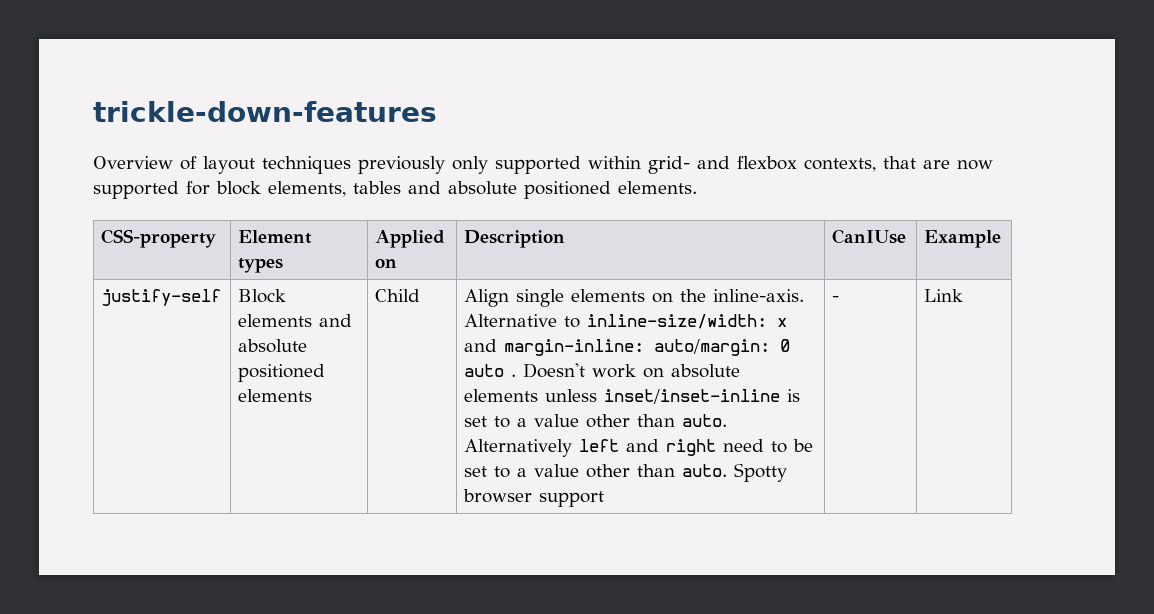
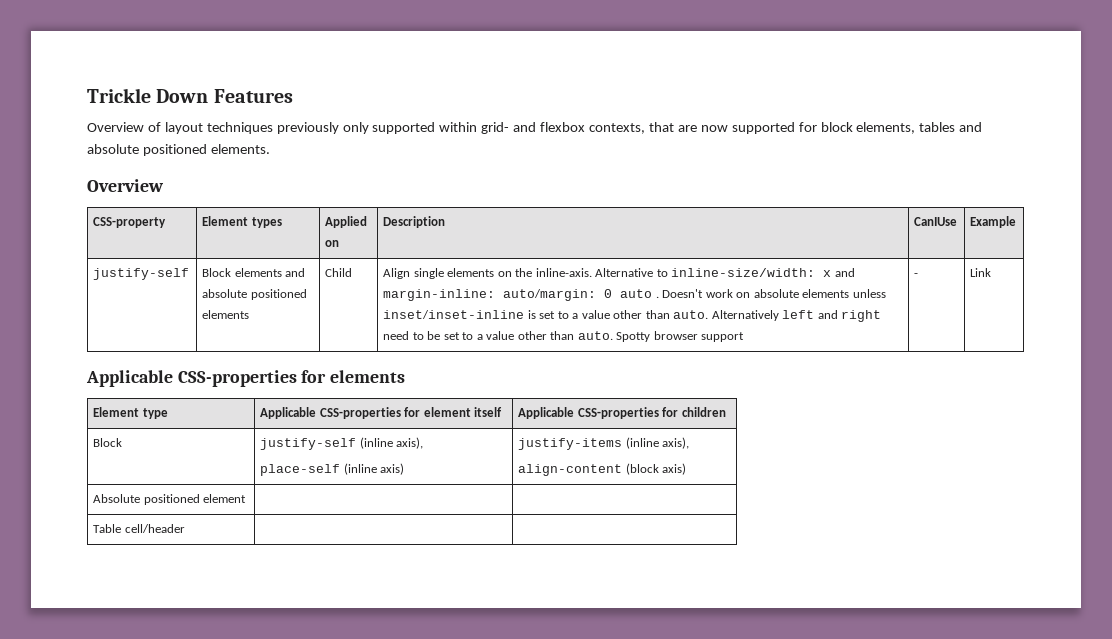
- trickle-down-features
+ Trickle Down Features
  Overview of layout techniques previously only supported within grid- and flexbox contexts, that are now supported for block elements, tables and absolute positioned elements.
+ Overview
+ Applicable CSS-properties for elements
+ Element type | Applicable CSS-properties for element itself | Applicable CSS-properties for children
+ Block | justify-self (inline axis),
+ place-self (inline axis) | justify-items (inline axis),
+ align-content (block axis)
+ Absolute positioned element | |
+ Table cell/header | |

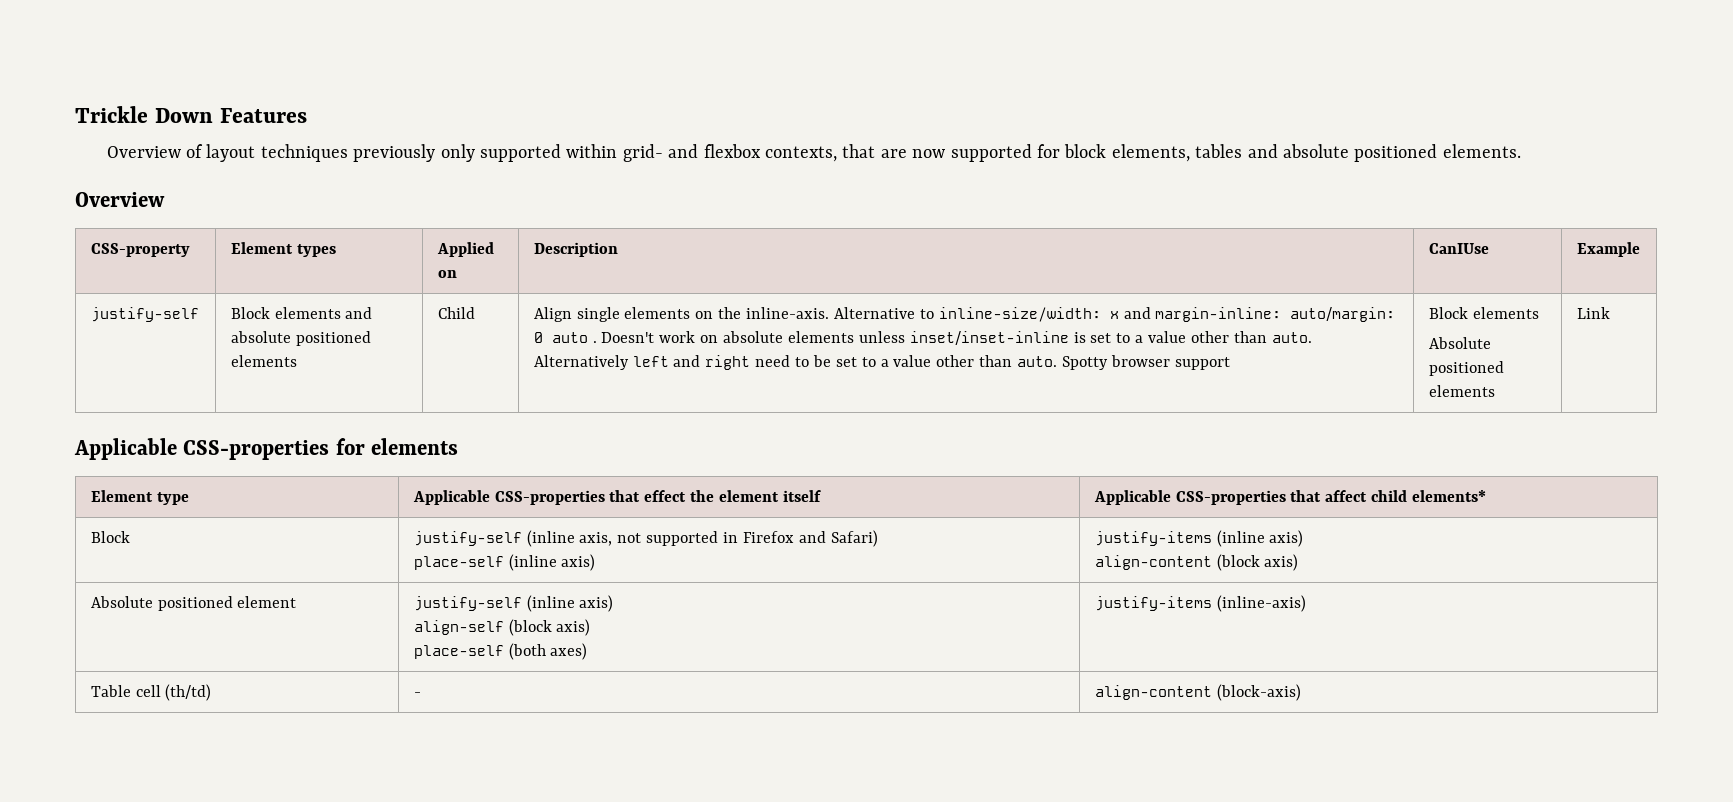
- Spotty browser support | -
+ Spotty browser support | Block elements
+ Absolute positioned elements
- Element type | Applicable CSS-properties for element itself | Applicable CSS-properties for children
+ Element type | Applicable CSS-properties that effect the element itself | Applicable CSS-properties that affect child elements*
- Block | justify-self (inline axis),
- place-self (inline axis) | justify-items (inline axis),
+ Block | justify-self (inline axis, not supported in Firefox and Safari)
+ place-self (inline axis) | justify-items (inline axis)
- Absolute positioned element | |
- Table cell/header | |
+ Absolute positioned element | justify-self (inline axis)
+ align-self (block axis)
+ place-self (both axes) | justify-items (inline-axis)
+ Table cell (th/td) | - | align-content (block-axis)

